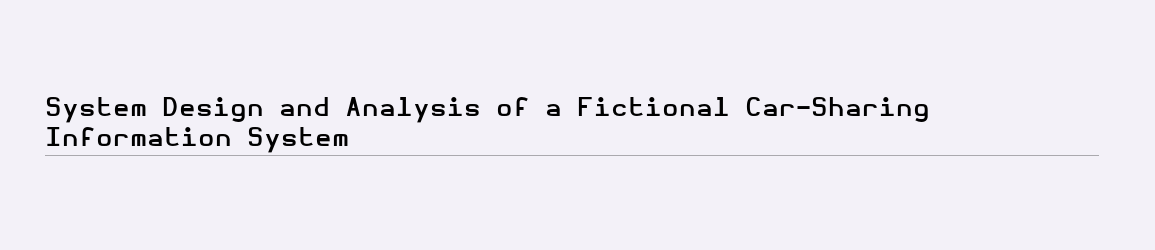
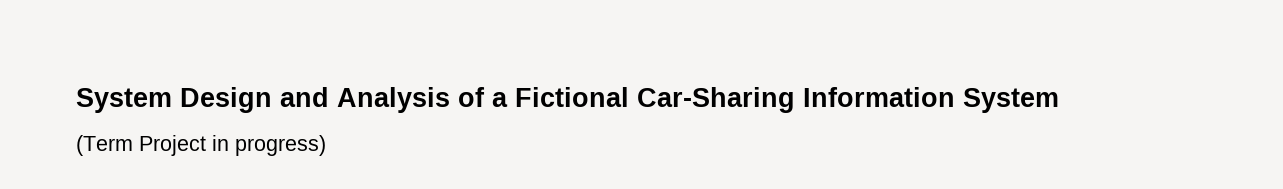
+ (Term Project in progress)

